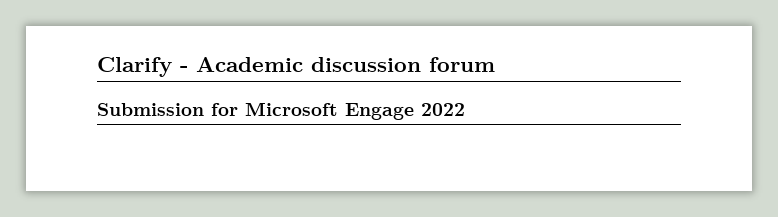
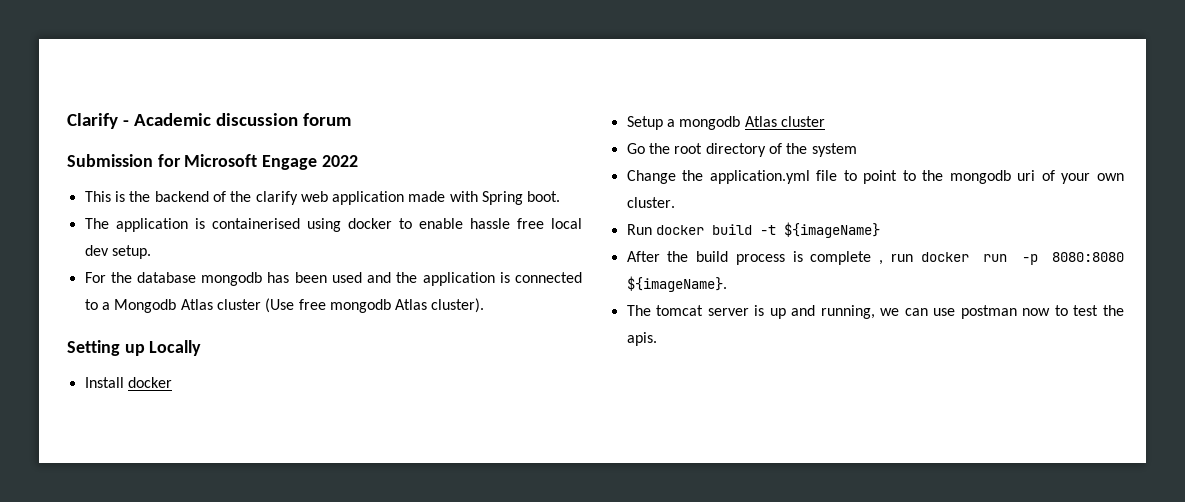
+ This is the backend of the clarify web application made with Spring boot.
+ The application is containerised using docker to enable hassle free local dev setup.
+ For the database mongodb has been used and the application is connected to a Mongodb Atlas cluster (Use free mongodb Atlas cluster).
+ Setting up Locally
+ Install docker
+ Setup a mongodb Atlas cluster
+ Go the root directory of the system
+ Change the application.yml file to point to the mongodb uri of your own cluster.
+ Run docker build -t ${imageName}
+ After the build process is complete , run docker run -p 8080:8080 ${imageName}.
+ The tomcat server is up and running, we can use postman now to test the apis.

